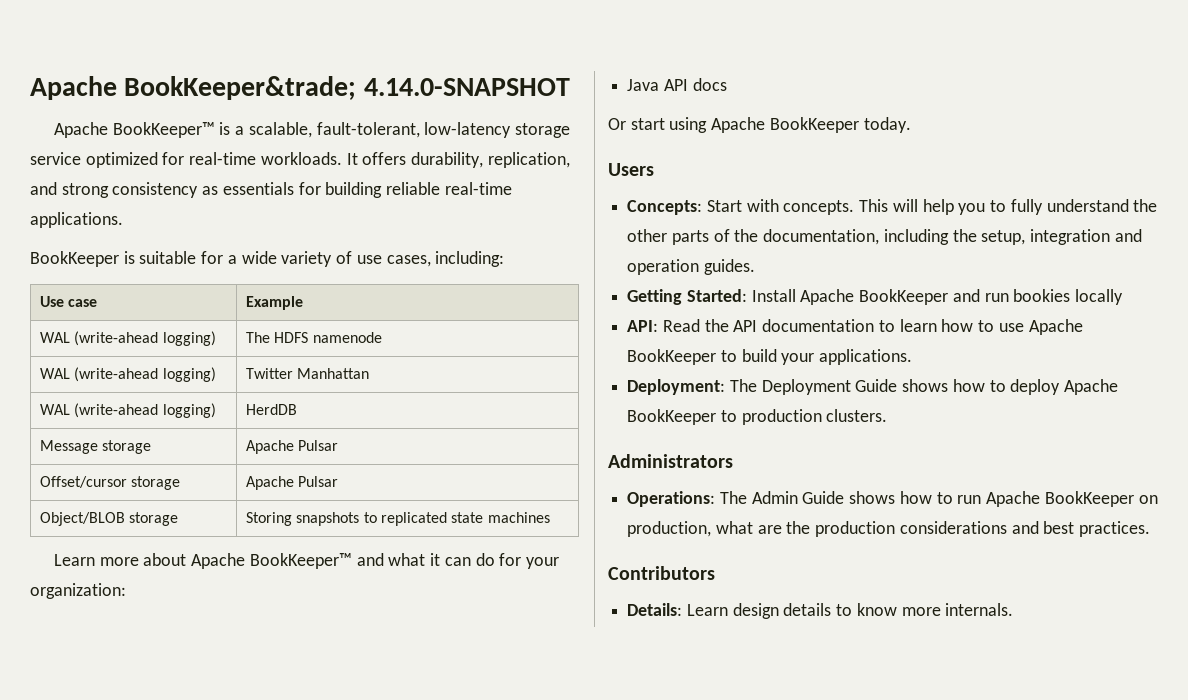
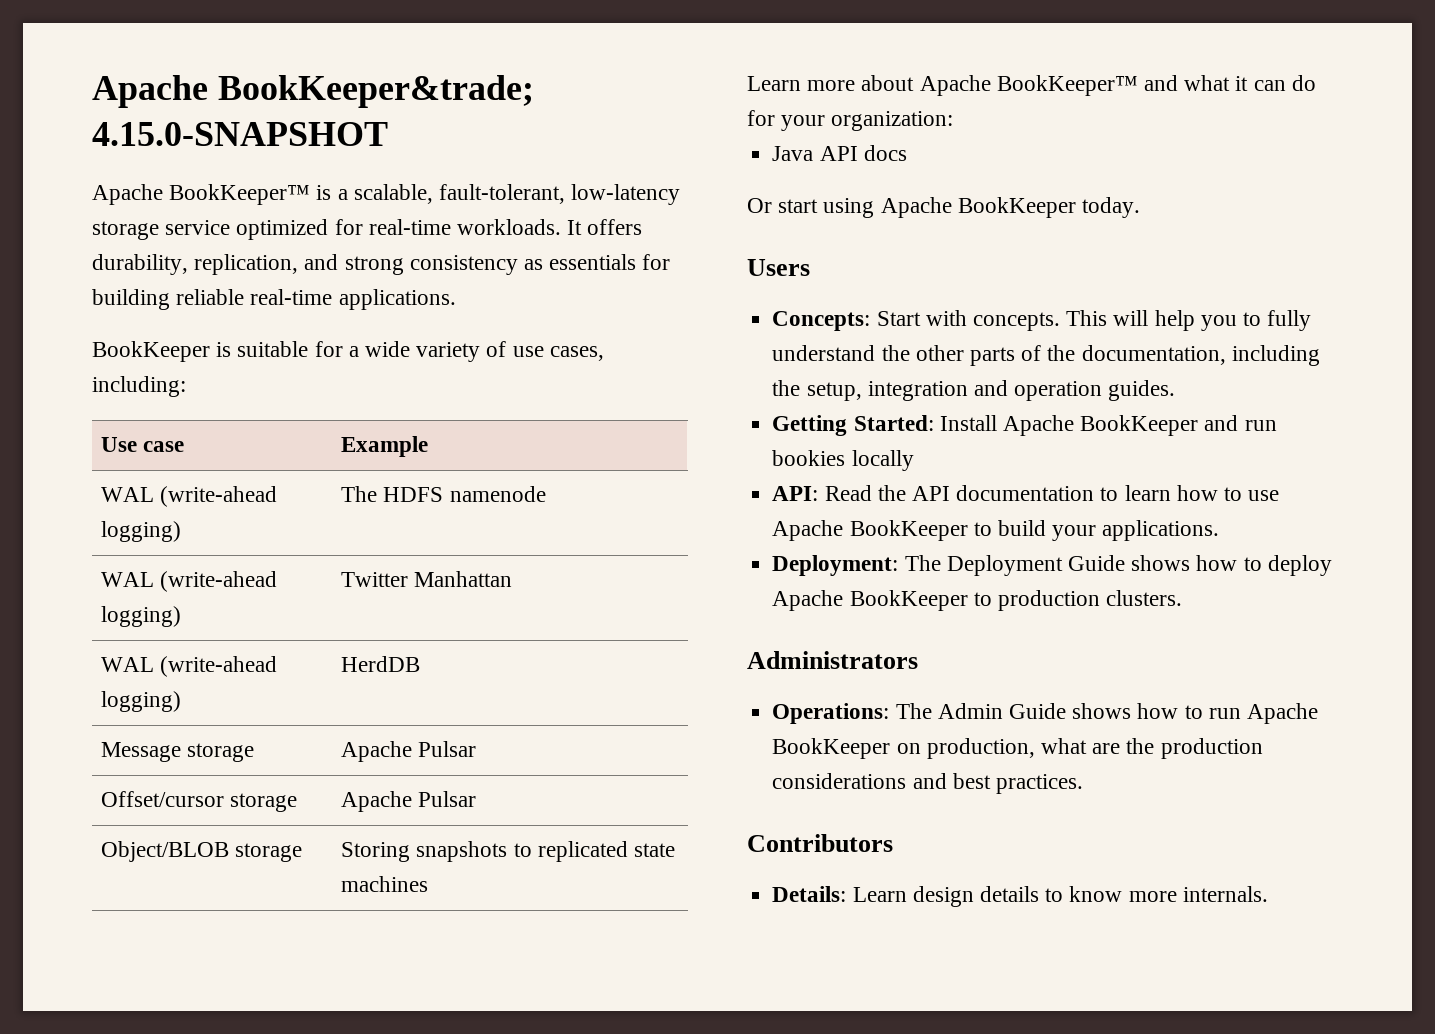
- Apache BookKeeper&trade; 4.14.0-SNAPSHOT
+ Apache BookKeeper&trade; 4.15.0-SNAPSHOT

